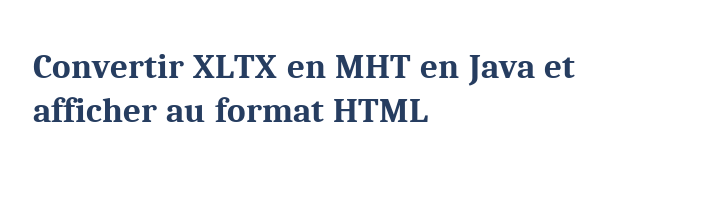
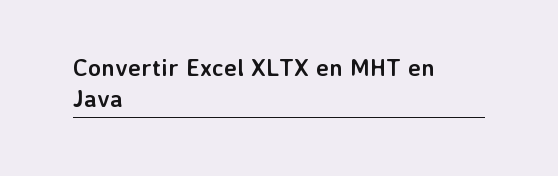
- Convertir XLTX en MHT en Java et afficher au format HTML
+ Convertir Excel XLTX en MHT en Java

